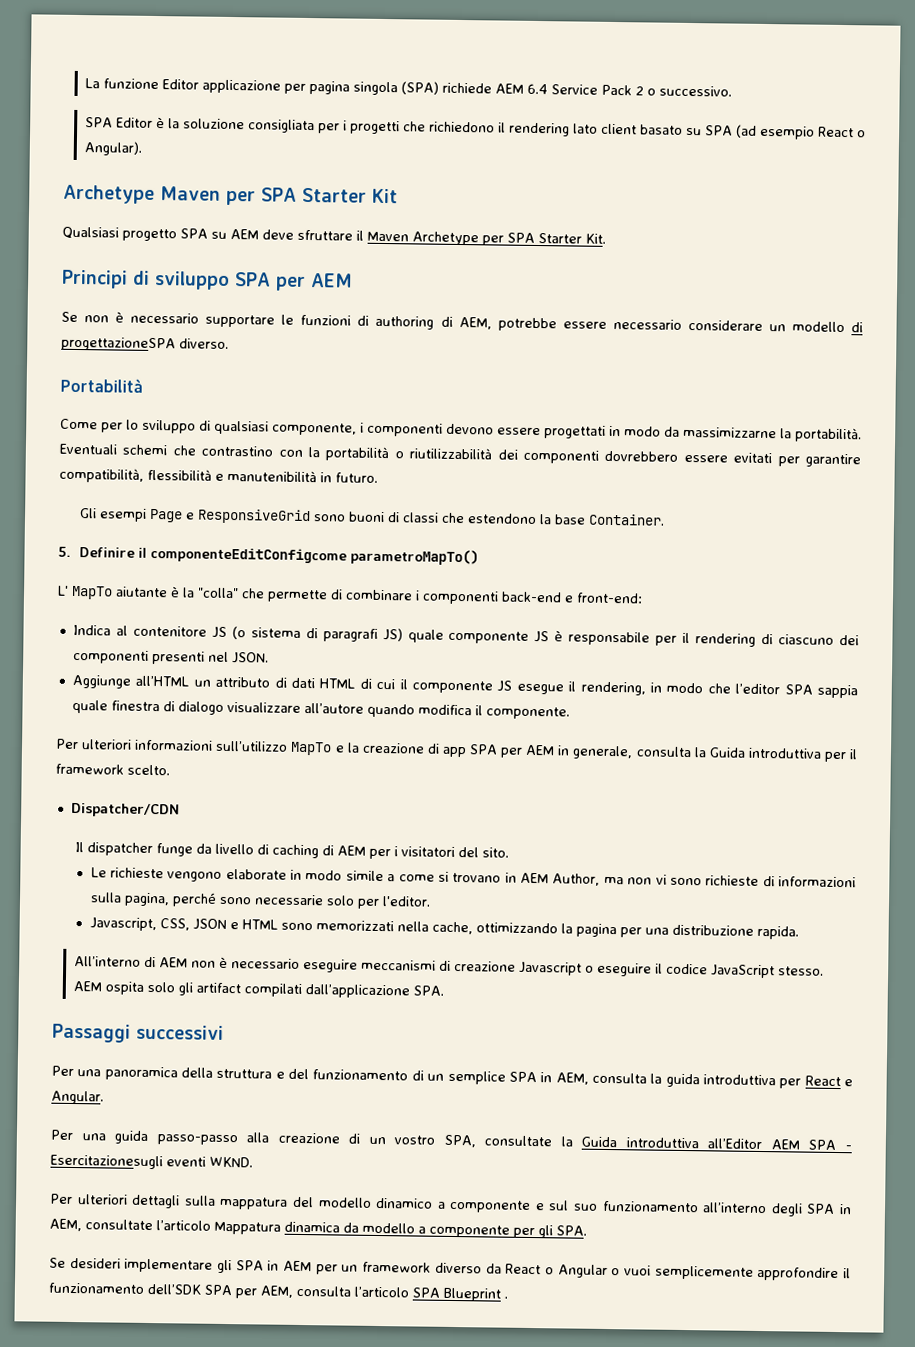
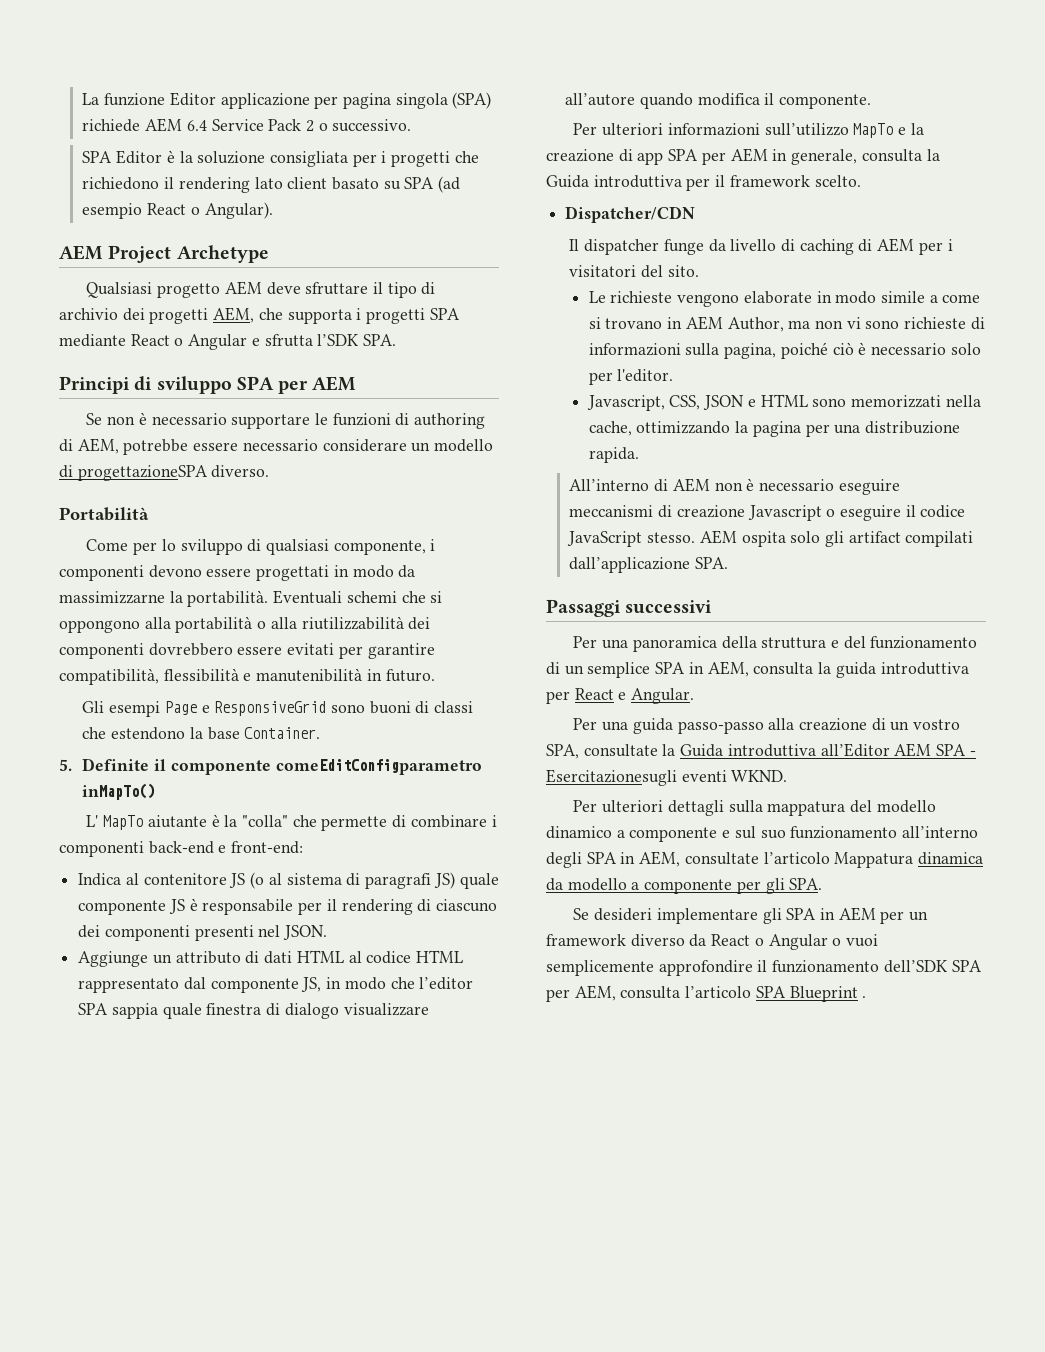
- Archetype Maven per SPA Starter Kit
+ AEM Project Archetype
- Qualsiasi progetto SPA su AEM deve sfruttare il Maven Archetype per SPA Starter Kit.
+ Qualsiasi progetto AEM deve sfruttare il tipo di archivio dei progetti AEM, che supporta i progetti SPA mediante React o Angular e sfrutta l’SDK SPA.
- Eventuali schemi che contrastino con la portabilità o riutilizzabilità dei componenti dovrebbero essere evitati per garantire compatibilità, flessibilità e manutenibilità in futuro.
+ Eventuali schemi che si oppongono alla portabilità o alla riutilizzabilità dei componenti dovrebbero essere evitati per garantire compatibilità, flessibilità e manutenibilità in futuro.
- 5. Definire il componenteEditConfigcome parametroMapTo()
+ 5. Definite il componente comeEditConfigparametro inMapTo()
- Indica al contenitore JS (o sistema di paragrafi JS) quale componente JS è responsabile per il rendering di ciascuno dei componenti presenti nel JSON.
+ Indica al contenitore JS (o al sistema di paragrafi JS) quale componente JS è responsabile per il rendering di ciascuno dei componenti presenti nel JSON.
- Aggiunge all’HTML un attributo di dati HTML di cui il componente JS esegue il rendering, in modo che l’editor SPA sappia quale finestra di dialogo visualizzare all’autore quando modifica il componente.
+ Aggiunge un attributo di dati HTML al codice HTML rappresentato dal componente JS, in modo che l’editor SPA sappia quale finestra di dialogo visualizzare all’autore quando modifica il componente.
- Le richieste vengono elaborate in modo simile a come si trovano in AEM Author, ma non vi sono richieste di informazioni sulla pagina, perché sono necessarie solo per l'editor.
+ Le richieste vengono elaborate in modo simile a come si trovano in AEM Author, ma non vi sono richieste di informazioni sulla pagina, poiché ciò è necessario solo per l'editor.

